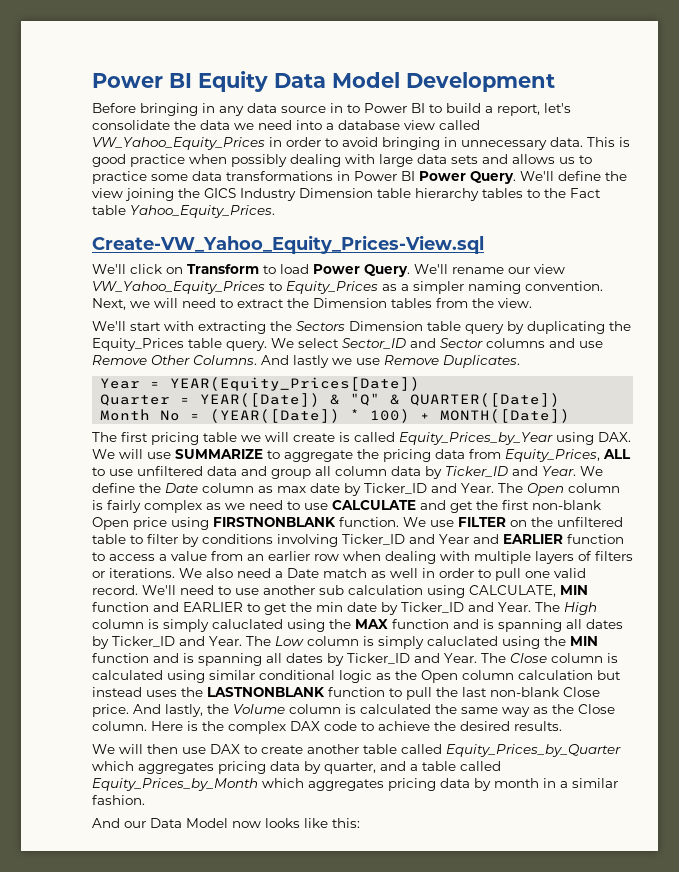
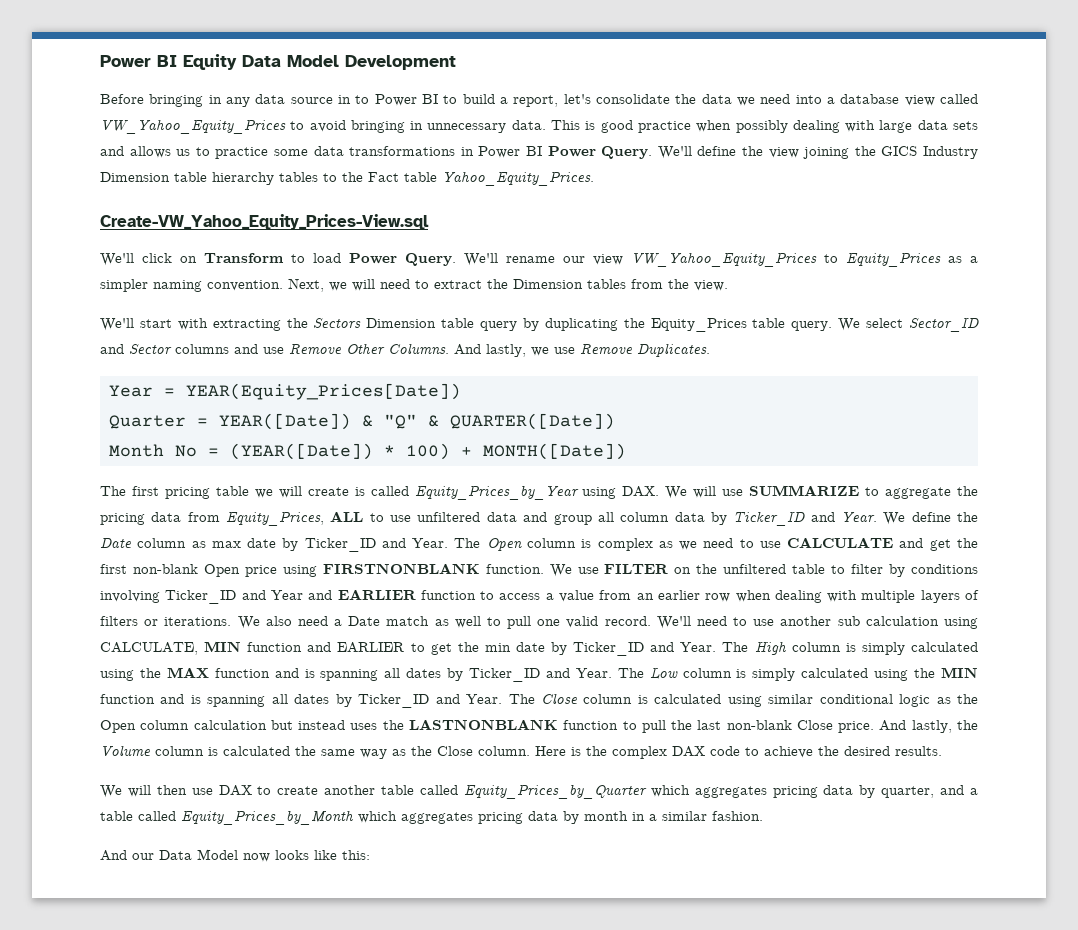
- Before bringing in any data source in to Power BI to build a report, let's consolidate the data we need into a database view called VW_Yahoo_Equity_Prices in order to avoid bringing in unnecessary data.
+ Before bringing in any data source in to Power BI to build a report, let's consolidate the data we need into a database view called VW_Yahoo_Equity_Prices to avoid bringing in unnecessary data.
- And lastly we use Remove Duplicates.
+ And lastly, we use Remove Duplicates.
- The Open column is fairly complex as we need to use CALCULATE and get the first non-blank Open price using FIRSTNONBLANK function.
+ The Open column is complex as we need to use CALCULATE and get the first non-blank Open price using FIRSTNONBLANK function.
- We also need a Date match as well in order to pull one valid record.
+ We also need a Date match as well to pull one valid record.
- The High column is simply caluclated using the MAX function and is spanning all dates by Ticker_ID and Year.
+ The High column is simply calculated using the MAX function and is spanning all dates by Ticker_ID and Year.
- The Low column is simply caluclated using the MIN function and is spanning all dates by Ticker_ID and Year.
+ The Low column is simply calculated using the MIN function and is spanning all dates by Ticker_ID and Year.

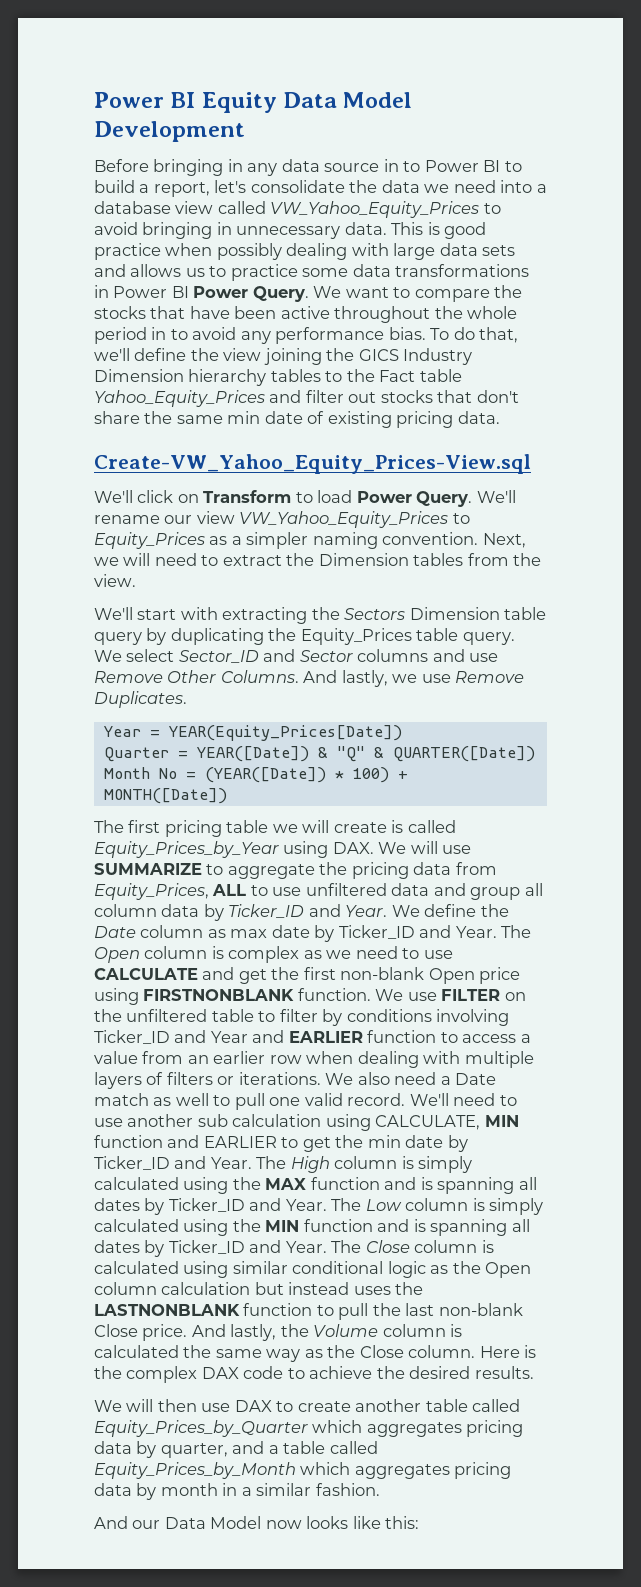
- We'll define the view joining the GICS Industry Dimension table hierarchy tables to the Fact table Yahoo_Equity_Prices.
+ We want to compare the stocks that have been active throughout the whole period in to avoid any performance bias. To do that, we'll define the view joining the GICS Industry Dimension hierarchy tables to the Fact table Yahoo_Equity_Prices and filter out stocks that don't share the same min date of existing pricing data.

